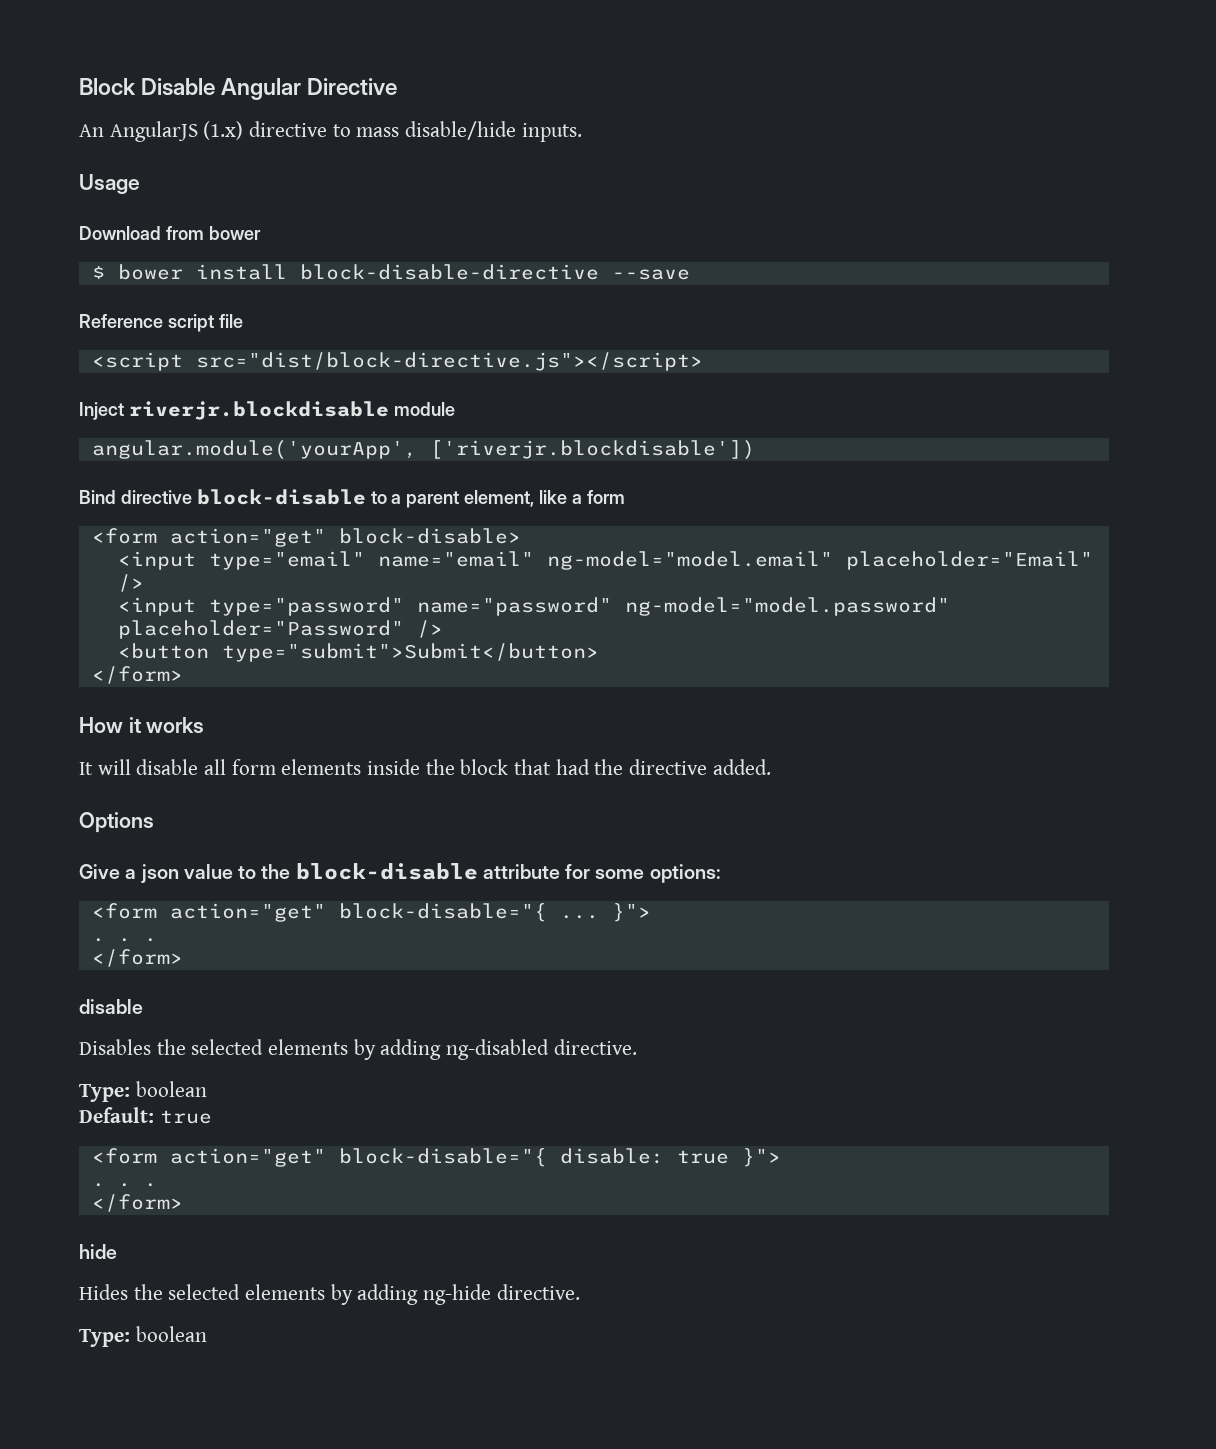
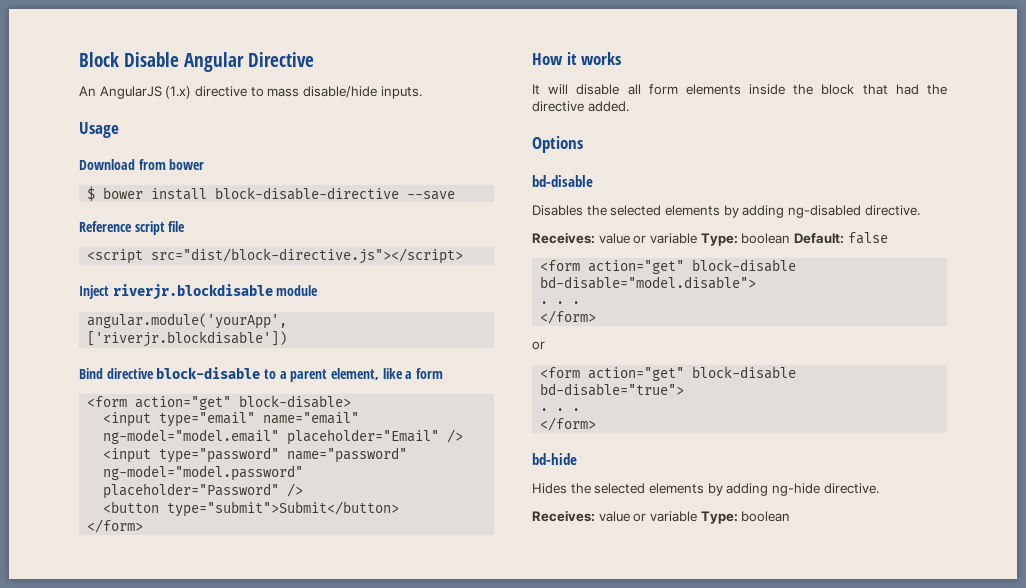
- Give a json value to the block-disable attribute for some options:
- <form action="get" block-disable="{ ... }">
- . . .
- </form>
- disable
+ bd-disable
  Disables the selected elements by adding ng-disabled directive.
- Type: boolean
- Default: true
- <form action="get" block-disable="{ disable: true }">
+ Receives: value or variable Type: boolean Default: false
+ <form action="get" block-disable bd-disable="model.disable">
  . . .
  </form>
- hide
+ or
+ <form action="get" block-disable bd-disable="true">
+ . . .
+ </form>
+ bd-hide
  Hides the selected elements by adding ng-hide directive.
- Type: boolean
+ Receives: value or variable Type: boolean

